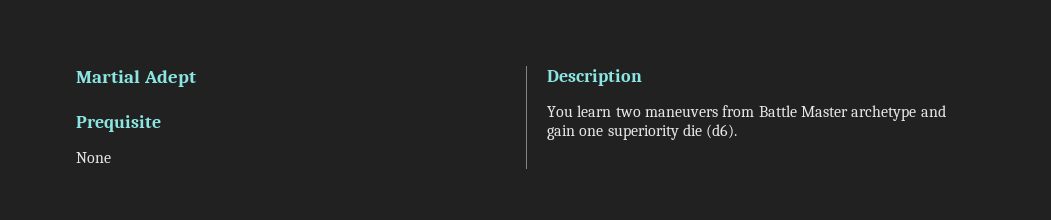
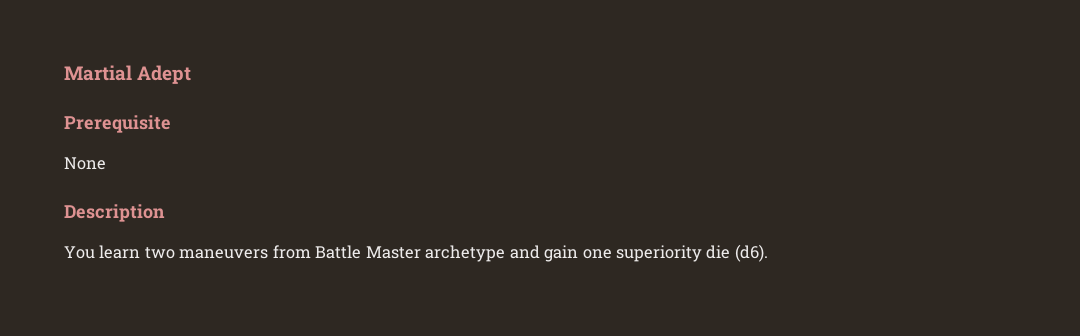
- Prequisite
+ Prerequisite

